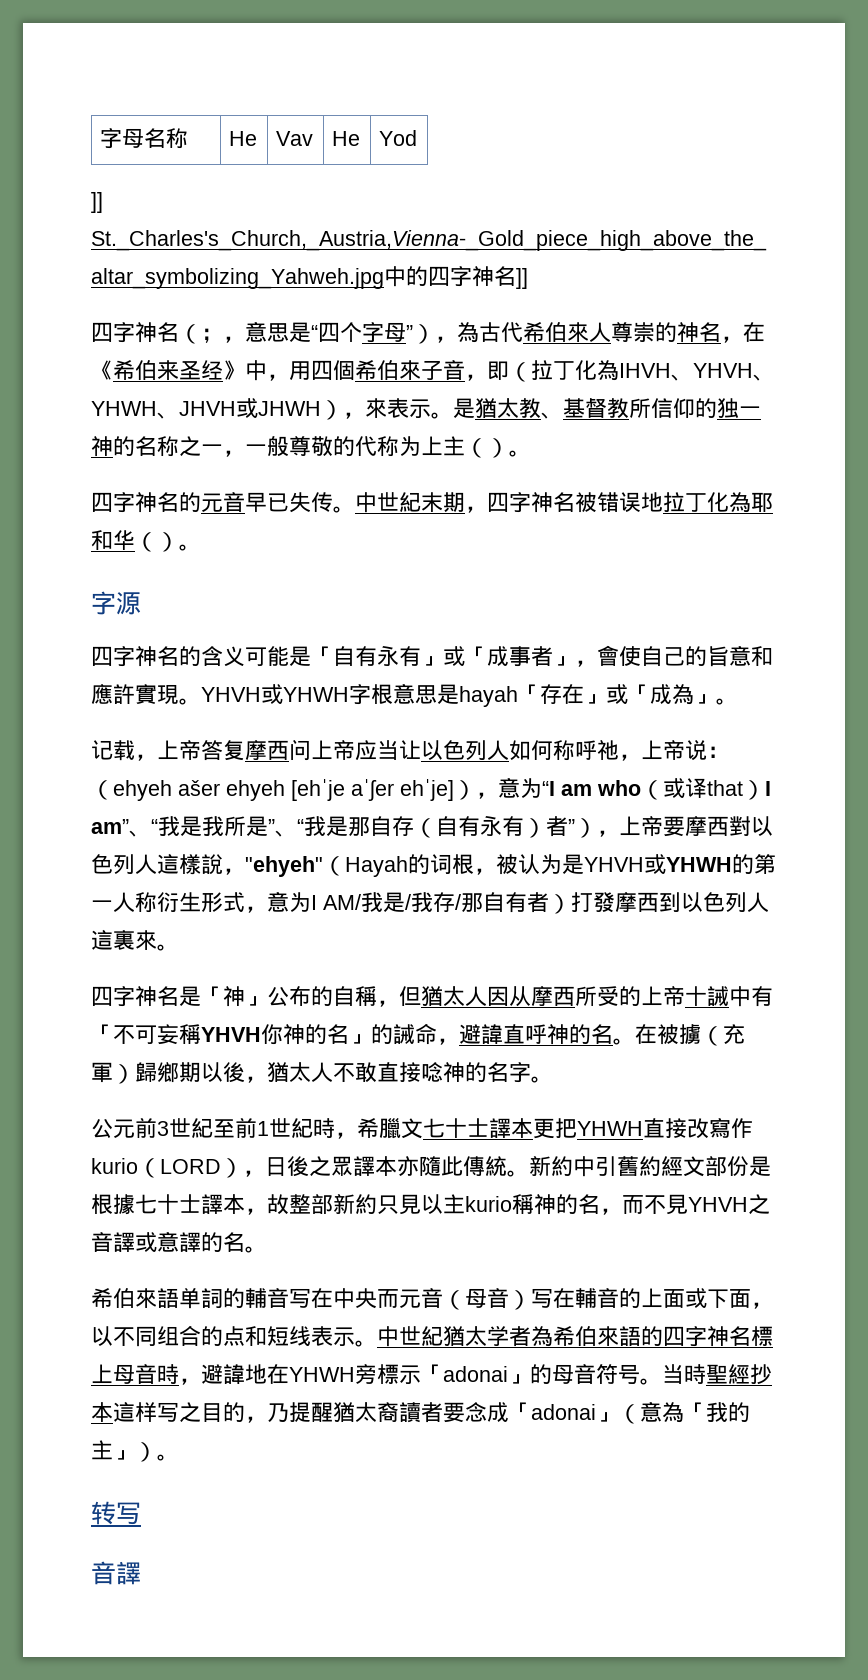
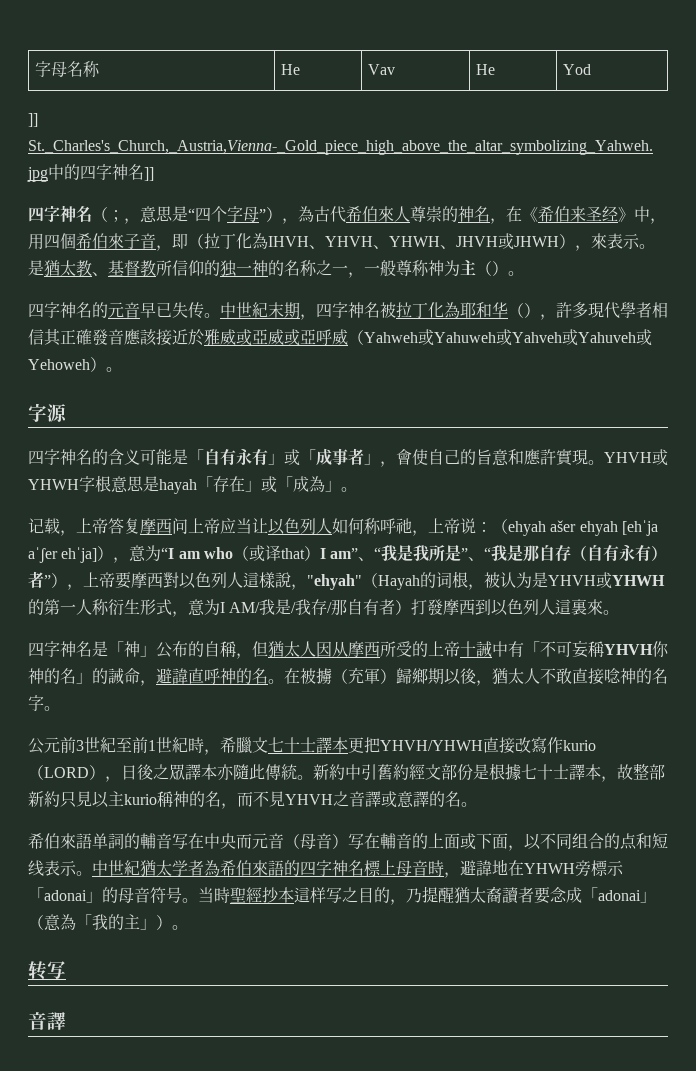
- 是猶太教、基督教所信仰的独一神的名称之一，一般尊敬的代称为上主（）。
+ 是猶太教、基督教所信仰的独一神的名称之一，一般尊称神为主（）。
- 中世紀末期，四字神名被错误地拉丁化為耶和华（）。
+ 中世紀末期，四字神名被拉丁化為耶和华（），許多現代學者相信其正確發音應該接近於雅威或亞威或亞呼威（Yahweh或Yahuweh或Yahveh或Yahuveh或Yehoweh）。
- （ehyeh ašer ehyeh [ehˈje aˈʃer ehˈje]），意为“I am who（或译that）I am”、“我是我所是”、“我是那自存（自有永有）者”），上帝要摩西對以色列人這樣說，"ehyeh"（Hayah的词根，被认为是YHVH或YHWH的第一人称衍生形式，意为I AM/我是/我存/那自有者）打發摩西到以色列人這裏來。
+ （ehyah ašer ehyah [ehˈja aˈʃer ehˈja]），意为“I am who（或译that）I am”、“我是我所是”、“我是那自存（自有永有）者”），上帝要摩西對以色列人這樣說，"ehyah"（Hayah的词根，被认为是YHVH或YHWH的第一人称衍生形式，意为I AM/我是/我存/那自有者）打發摩西到以色列人這裏來。
- 公元前3世紀至前1世紀時，希臘文七十士譯本更把YHWH直接改寫作kurio（LORD），日後之眾譯本亦隨此傳統。
+ 公元前3世紀至前1世紀時，希臘文七十士譯本更把YHVH/YHWH直接改寫作kurio（LORD），日後之眾譯本亦隨此傳統。

